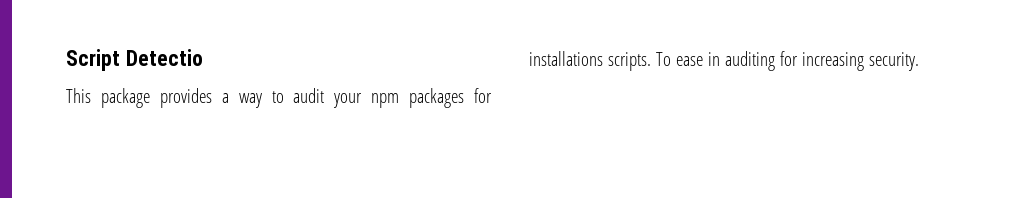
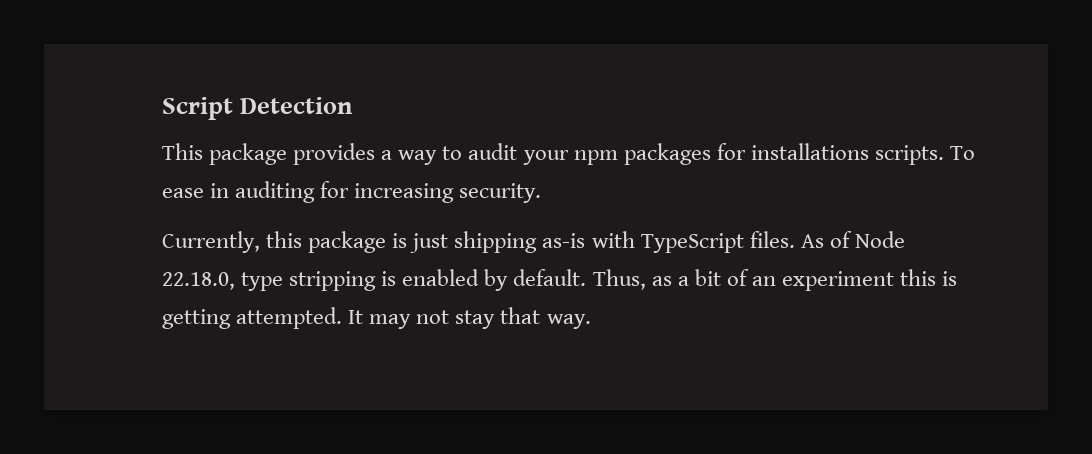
- Script Detectio
+ Script Detection
+ Currently, this package is just shipping as-is with TypeScript files. As of Node 22.18.0, type stripping is enabled by default. Thus, as a bit of an experiment this is getting attempted. It may not stay that way.

